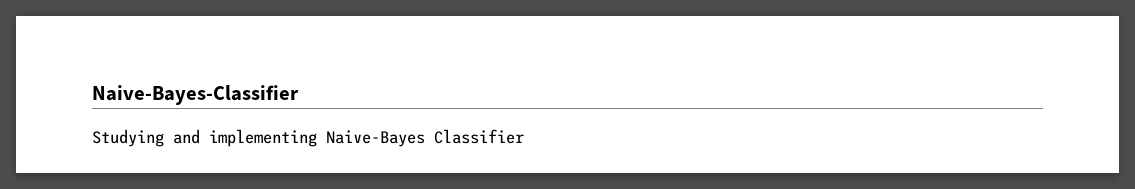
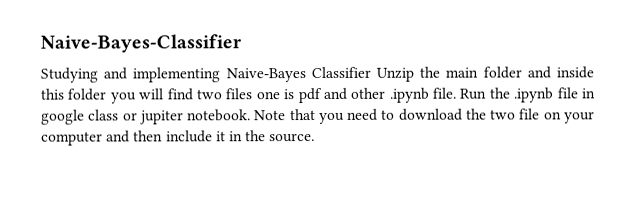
- Studying and implementing Naive-Bayes Classifier
+ Studying and implementing Naive-Bayes Classifier Unzip the main folder and inside this folder you will find two files one is pdf and other .ipynb file. Run the .ipynb file in google class or jupiter notebook. Note that you need to download the two file on your computer and then include it in the source.

